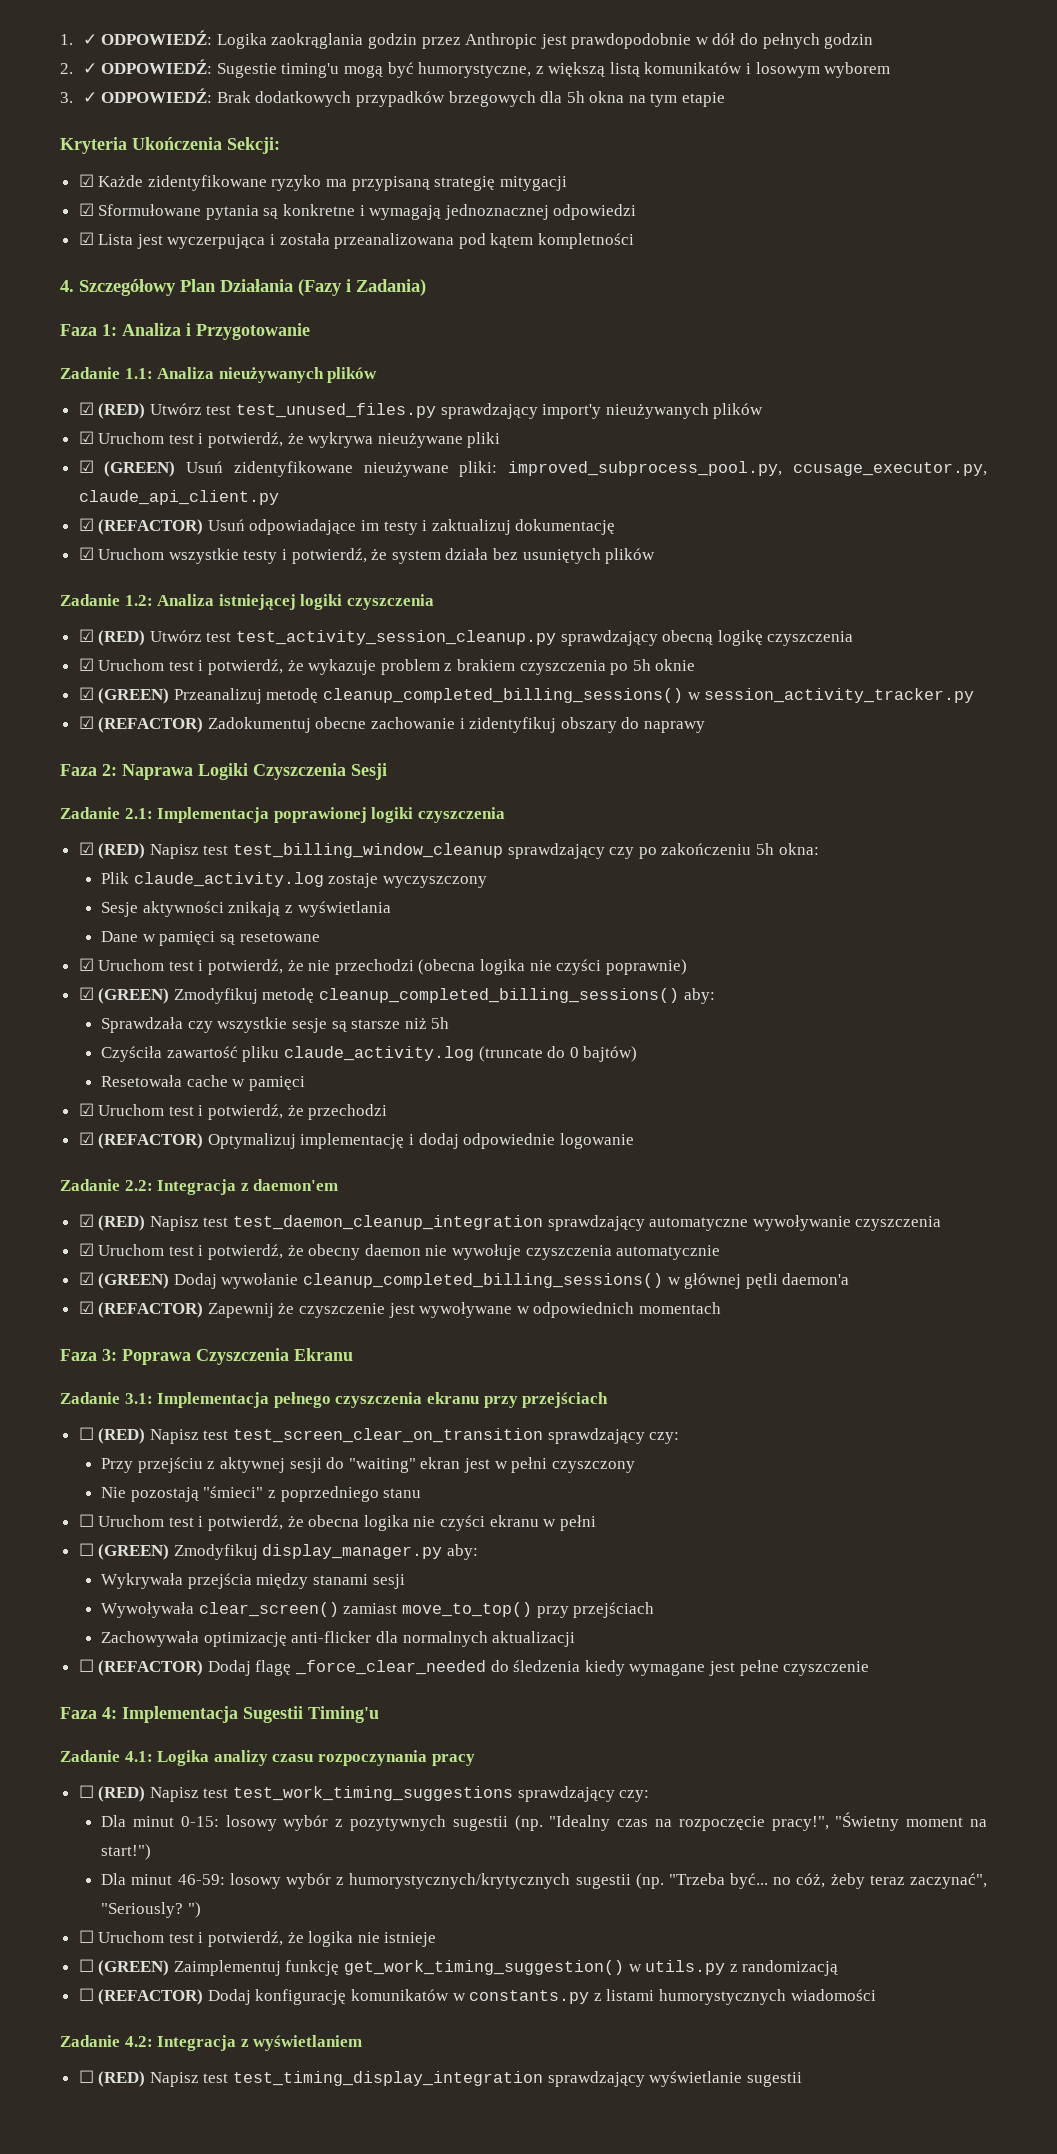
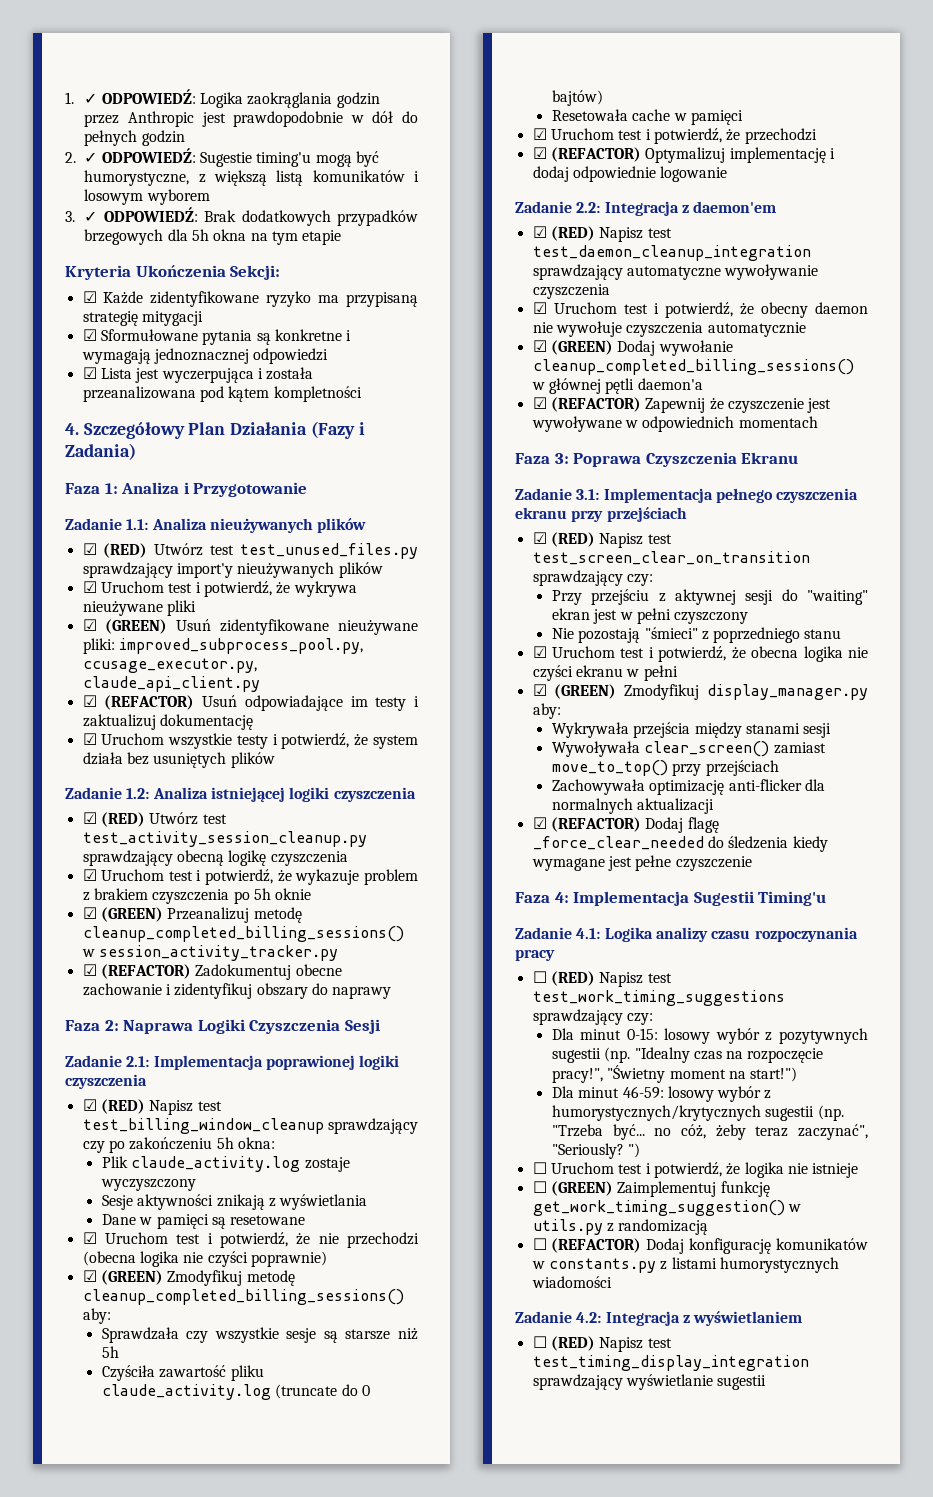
- ☐ (RED) Napisz test test_screen_clear_on_transition sprawdzający czy:
+ ☑ (RED) Napisz test test_screen_clear_on_transition sprawdzający czy:
- ☐ Uruchom test i potwierdź, że obecna logika nie czyści ekranu w pełni
+ ☑ Uruchom test i potwierdź, że obecna logika nie czyści ekranu w pełni
- ☐ (GREEN) Zmodyfikuj display_manager.py aby:
+ ☑ (GREEN) Zmodyfikuj display_manager.py aby:
- ☐ (REFACTOR) Dodaj flagę _force_clear_needed do śledzenia kiedy wymagane jest pełne czyszczenie
+ ☑ (REFACTOR) Dodaj flagę _force_clear_needed do śledzenia kiedy wymagane jest pełne czyszczenie

